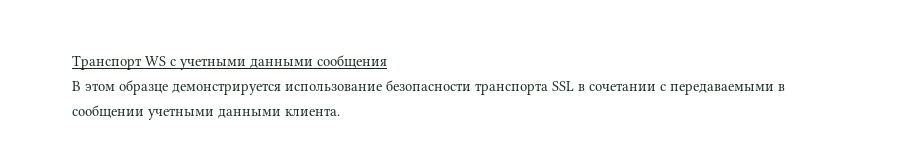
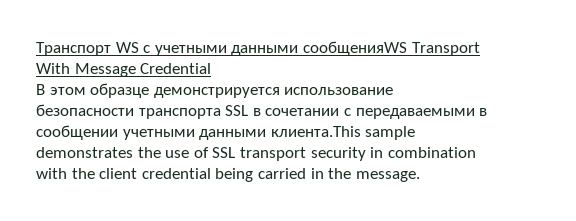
- Транспорт WS с учетными данными сообщения
+ Транспорт WS с учетными данными сообщенияWS Transport With Message Credential
- В этом образце демонстрируется использование безопасности транспорта SSL в сочетании с передаваемыми в сообщении учетными данными клиента.
+ В этом образце демонстрируется использование безопасности транспорта SSL в сочетании с передаваемыми в сообщении учетными данными клиента.This sample demonstrates the use of SSL transport security in combination with the client credential being carried in the message.

